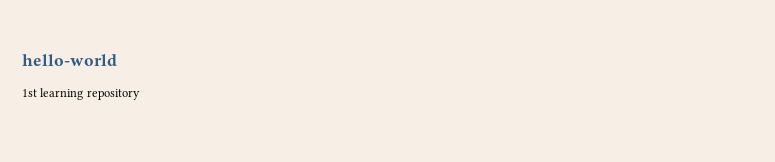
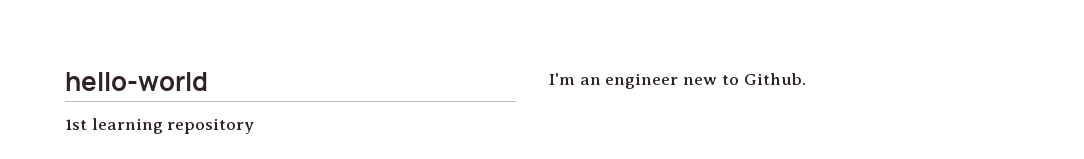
+ I'm an engineer new to Github.

